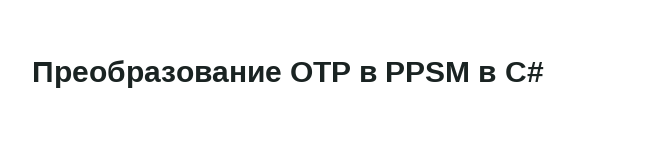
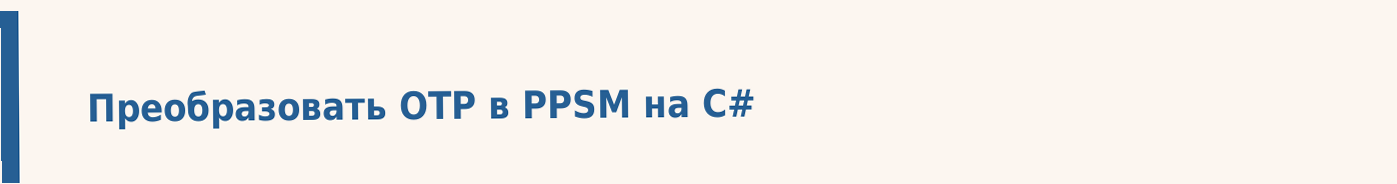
- Преобразование OTP в PPSM в C#
+ Преобразовать OTP в PPSM на C#

